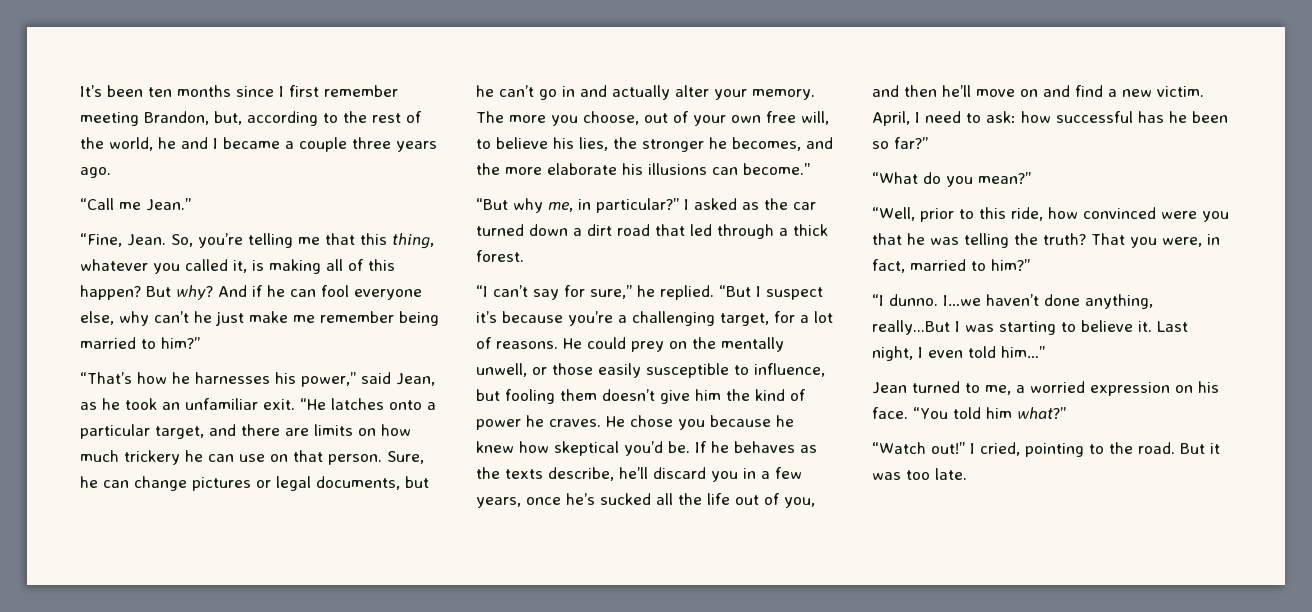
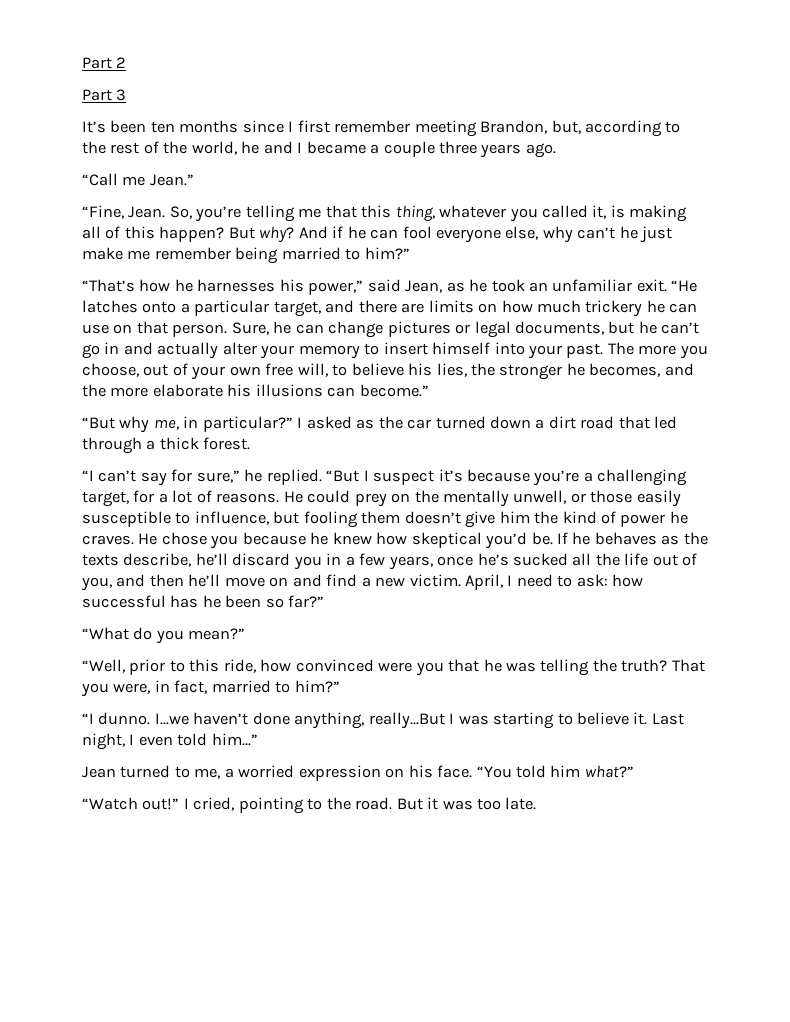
+ Part 2
+ Part 3
- Sure, he can change pictures or legal documents, but he can’t go in and actually alter your memory.
+ Sure, he can change pictures or legal documents, but he can’t go in and actually alter your memory to insert himself into your past.

